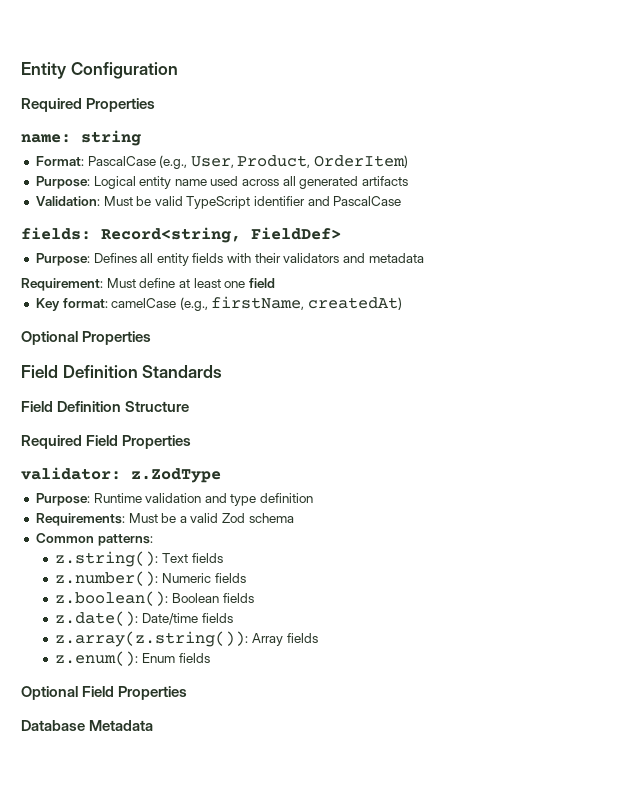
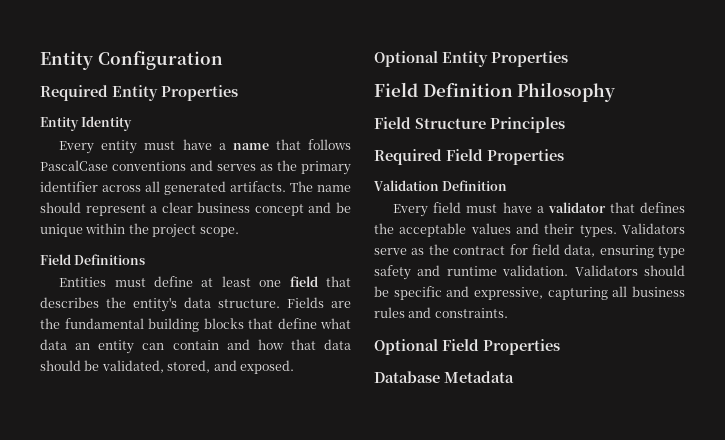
- Required Properties
- name: string
- Format: PascalCase (e.g., User, Product, OrderItem)
- Purpose: Logical entity name used across all generated artifacts
- Validation: Must be valid TypeScript identifier and PascalCase
- fields: Record<string, FieldDef>
- Purpose: Defines all entity fields with their validators and metadata
- Requirement: Must define at least one field
- Key format: camelCase (e.g., firstName, createdAt)
- Optional Properties
+ Required Entity Properties
+ Entity Identity
+ Every entity must have a name that follows PascalCase conventions and serves as the primary identifier across all generated artifacts. The name should represent a clear business concept and be unique within the project scope.
+ Field Definitions
+ Entities must define at least one field that describes the entity's data structure. Fields are the fundamental building blocks that define what data an entity can contain and how that data should be validated, stored, and exposed.
+ Optional Entity Properties
- Field Definition Standards
- Field Definition Structure
+ Field Definition Philosophy
+ Field Structure Principles
- validator: z.ZodType
- Purpose: Runtime validation and type definition
- Requirements: Must be a valid Zod schema
- Common patterns:
- z.string(): Text fields
- z.number(): Numeric fields
- z.boolean(): Boolean fields
- z.date(): Date/time fields
- z.array(z.string()): Array fields
- z.enum(): Enum fields
+ Validation Definition
+ Every field must have a validator that defines the acceptable values and their types. Validators serve as the contract for field data, ensuring type safety and runtime validation. Validators should be specific and expressive, capturing all business rules and constraints.

